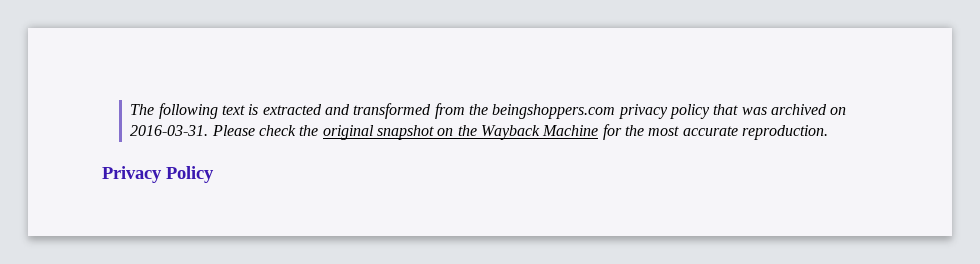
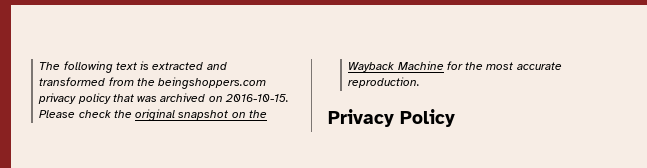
- The following text is extracted and transformed from the beingshoppers.com privacy policy that was archived on 2016-03-31.
+ The following text is extracted and transformed from the beingshoppers.com privacy policy that was archived on 2016-10-15.

